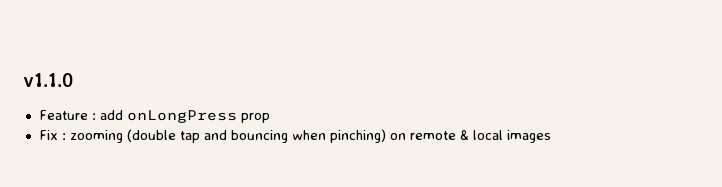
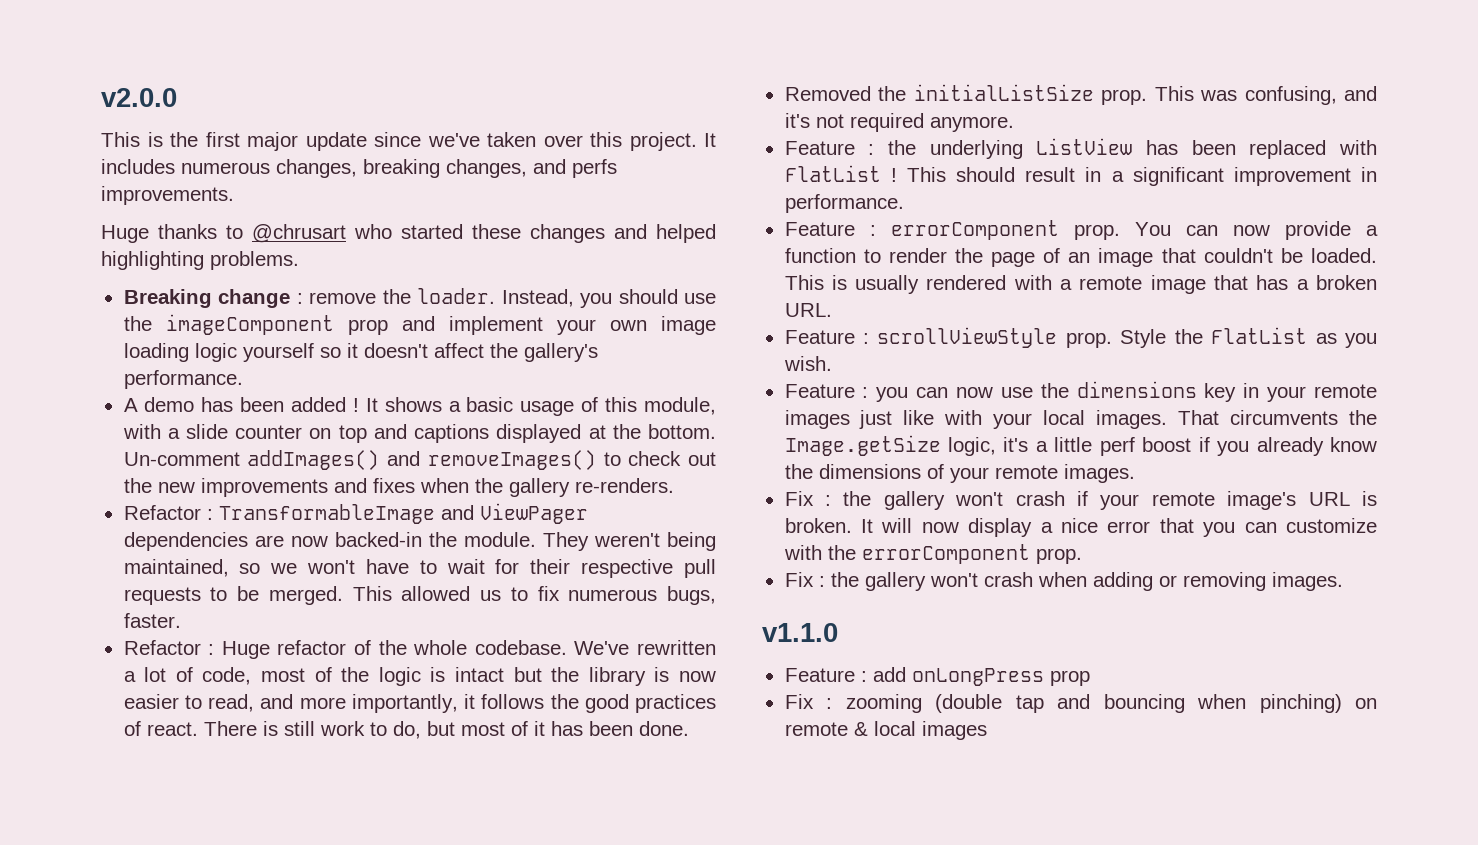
+ v2.0.0
+ This is the first major update since we've taken over this project. It includes numerous changes, breaking changes, and perfs improvements.
+ Huge thanks to @chrusart who started these changes and helped highlighting problems.
+ Breaking change : remove the loader. Instead, you should use the imageComponent prop and implement your own image loading logic yourself so it doesn't affect the gallery's performance.
+ A demo has been added ! It shows a basic usage of this module, with a slide counter on top and captions displayed at the bottom. Un-comment addImages() and removeImages() to check out the new improvements and fixes when the gallery re-renders.
+ Refactor : TransformableImage and ViewPager dependencies are now backed-in the module. They weren't being maintained, so we won't have to wait for their respective pull requests to be merged. This allowed us to fix numerous bugs, faster.
+ Refactor : Huge refactor of the whole codebase. We've rewritten a lot of code, most of the logic is intact but the library is now easier to read, and more importantly, it follows the good practices of react. There is still work to do, but most of it has been done.
+ Removed the initialListSize prop. This was confusing, and it's not required anymore.
+ Feature : the underlying ListView has been replaced with FlatList ! This should result in a significant improvement in performance.
+ Feature : errorComponent prop. You can now provide a function to render the page of an image that couldn't be loaded. This is usually rendered with a remote image that has a broken URL.
+ Feature : scrollViewStyle prop. Style the FlatList as you wish.
+ Feature : you can now use the dimensions key in your remote images just like with your local images. That circumvents the Image.getSize logic, it's a little perf boost if you already know the dimensions of your remote images.
+ Fix : the gallery won't crash if your remote image's URL is broken. It will now display a nice error that you can customize with the errorComponent prop.
+ Fix : the gallery won't crash when adding or removing images.

